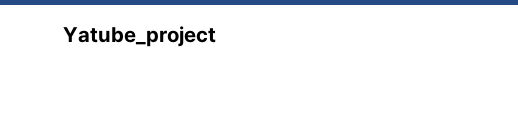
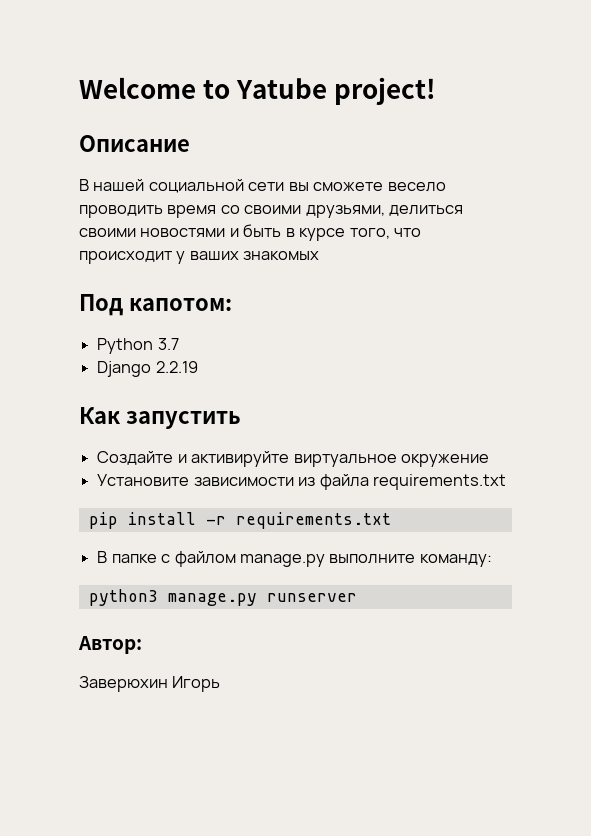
- Yatube_project
+ Welcome to Yatube project!
+ Описание
+ В нашей социальной сети вы сможете весело проводить время со своими друзьями, делиться своими новостями и быть в курсе того, что происходит у ваших знакомых
+ Под капотом:
+ Python 3.7
+ Django 2.2.19
+ Как запустить
+ Создайте и активируйте виртуальное окружение
+ Установите зависимости из файла requirements.txt
+ pip install -r requirements.txt
+ В папке с файлом manage.py выполните команду:
+ python3 manage.py runserver
+ Автор:
+ Заверюхин Игорь

